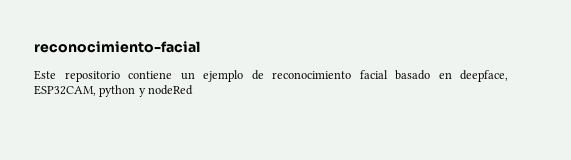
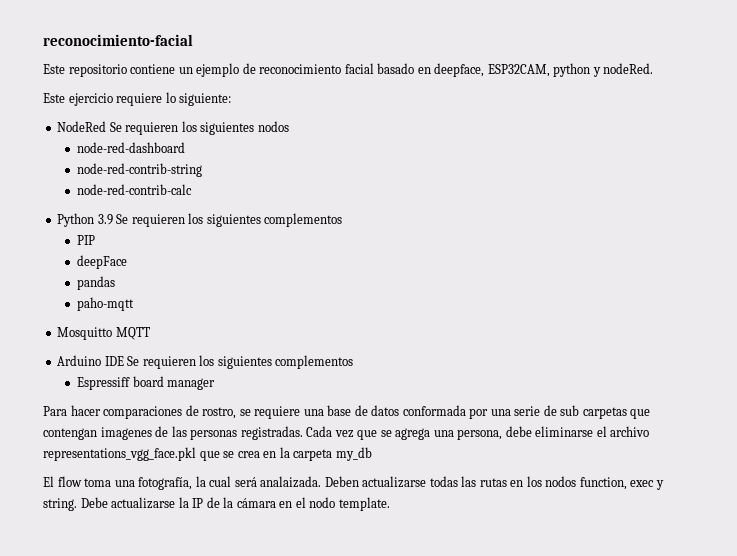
- Este repositorio contiene un ejemplo de reconocimiento facial basado en deepface, ESP32CAM, python y nodeRed
+ Este repositorio contiene un ejemplo de reconocimiento facial basado en deepface, ESP32CAM, python y nodeRed.
+ Este ejercicio requiere lo siguiente:
+ NodeRed Se requieren los siguientes nodos
+ node-red-dashboard
+ node-red-contrib-string
+ node-red-contrib-calc
+ Python 3.9 Se requieren los siguientes complementos
+ PIP
+ deepFace
+ pandas
+ paho-mqtt
+ Mosquitto MQTT
+ Arduino IDE Se requieren los siguientes complementos
+ Espressiff board manager
+ Para hacer comparaciones de rostro, se requiere una base de datos conformada por una serie de sub carpetas que contengan imagenes de las personas registradas. Cada vez que se agrega una persona, debe eliminarse el archivo representations_vgg_face.pkl que se crea en la carpeta my_db
+ El flow toma una fotografía, la cual será analaizada. Deben actualizarse todas las rutas en los nodos function, exec y string. Debe actualizarse la IP de la cámara en el nodo template.

